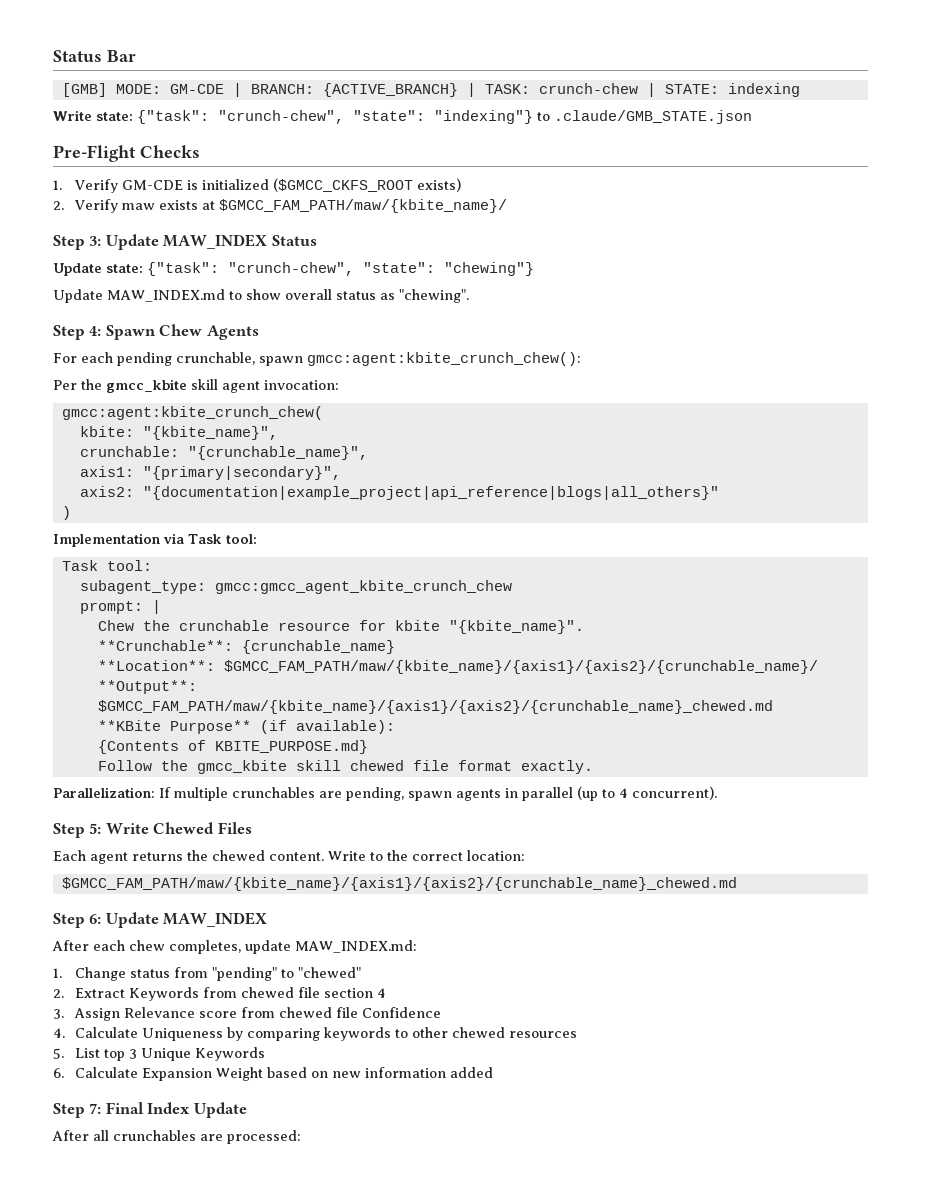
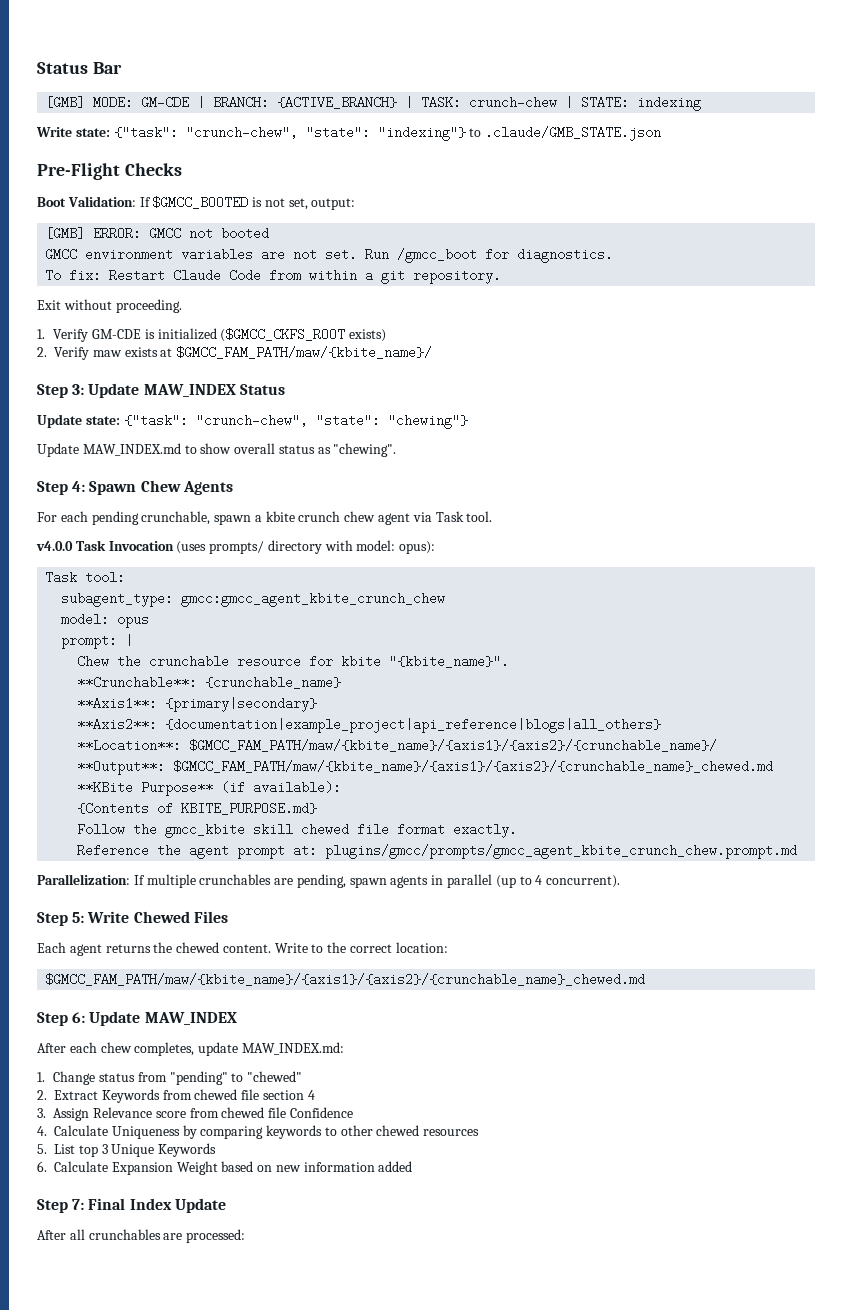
+ Boot Validation: If $GMCC_BOOTED is not set, output:
+ [GMB] ERROR: GMCC not booted
+ GMCC environment variables are not set. Run /gmcc_boot for diagnostics.
+ To fix: Restart Claude Code from within a git repository.
+ Exit without proceeding.
- For each pending crunchable, spawn gmcc:agent:kbite_crunch_chew():
- Per the gmcc_kbite skill agent invocation:
- gmcc:agent:kbite_crunch_chew(
- kbite: "{kbite_name}",
- crunchable: "{crunchable_name}",
- axis1: "{primary|secondary}",
- axis2: "{documentation|example_project|api_reference|blogs|all_others}"
- )
- Implementation via Task tool:
+ For each pending crunchable, spawn a kbite crunch chew agent via Task tool.
+ v4.0.0 Task Invocation (uses prompts/ directory with model: opus):
+ model: opus
+ **Axis1**: {primary|secondary}
+ **Axis2**: {documentation|example_project|api_reference|blogs|all_others}
+ Reference the agent prompt at: plugins/gmcc/prompts/gmcc_agent_kbite_crunch_chew.prompt.md

